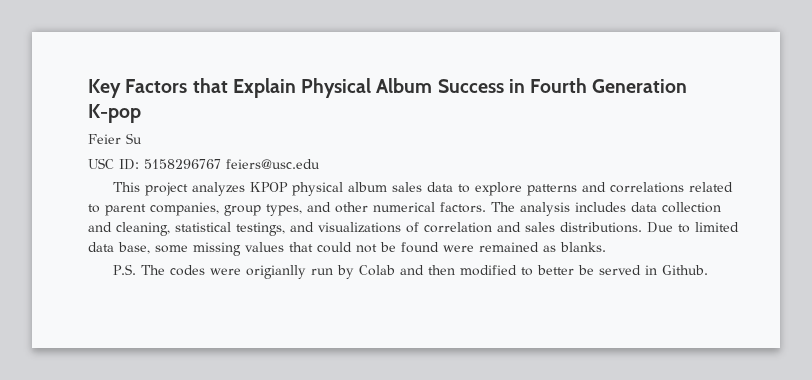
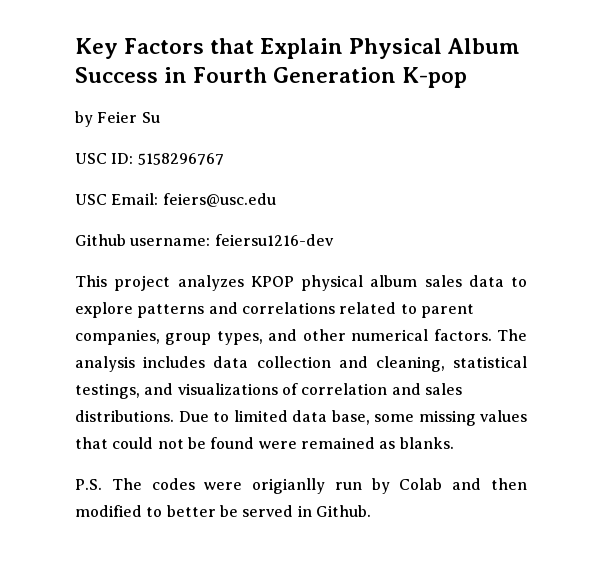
- Feier Su
+ by Feier Su
- USC ID: 5158296767 feiers@usc.edu
+ USC ID: 5158296767
+ USC Email: feiers@usc.edu
+ Github username: feiersu1216-dev

